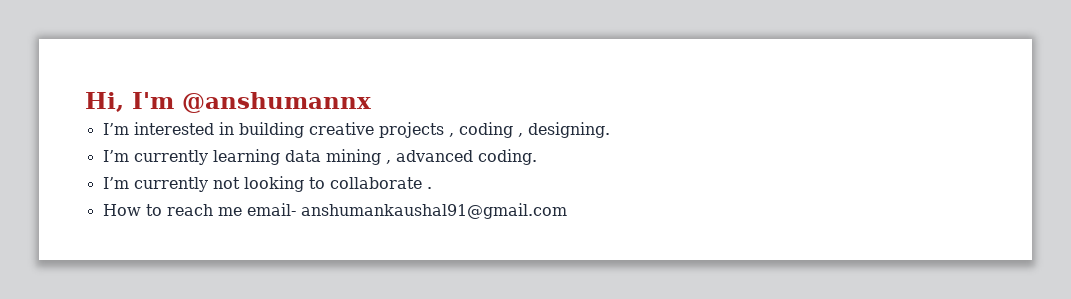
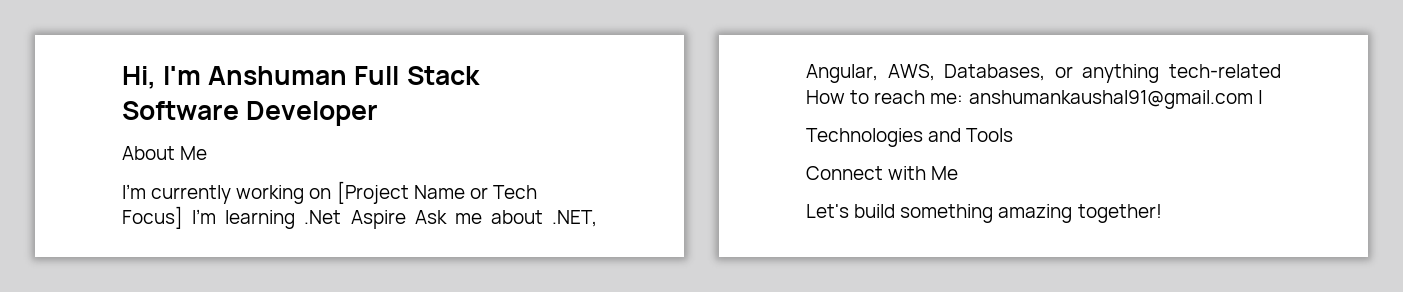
- Hi, I'm @anshumannx
- I’m interested in building creative projects , coding , designing.
- I’m currently learning data mining , advanced coding.
- I’m currently not looking to collaborate .
- How to reach me email- anshumankaushal91@gmail.com
+ Hi, I'm Anshuman Full Stack Software Developer
+ About Me
+ I’m currently working on [Project Name or Tech Focus] I’m learning .Net Aspire Ask me about .NET, Angular, AWS, Databases, or anything tech-related How to reach me: anshumankaushal91@gmail.com |
+ Technologies and Tools
+ Connect with Me
+ Let's build something amazing together!

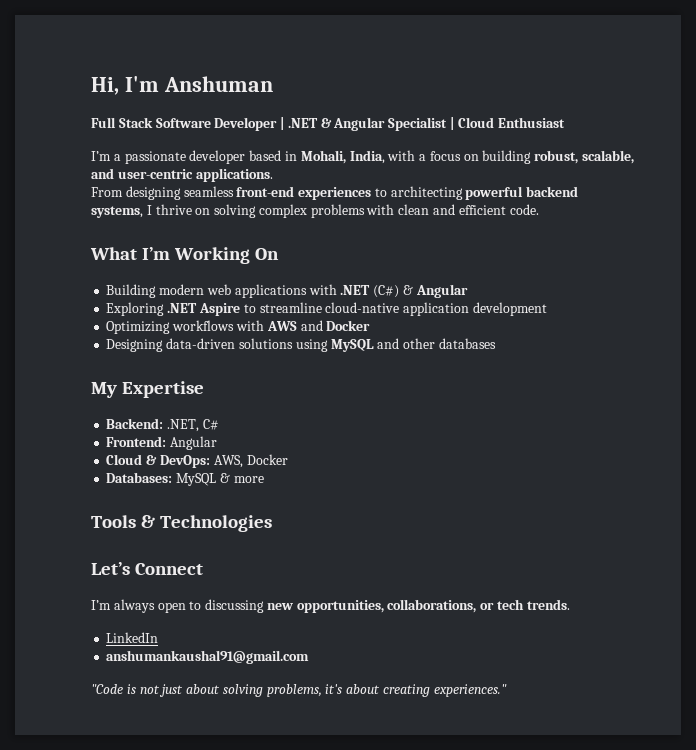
- Hi, I'm Anshuman Full Stack Software Developer
- About Me
- I’m currently working on [Project Name or Tech Focus] I’m learning .Net Aspire Ask me about .NET, Angular, AWS, Databases, or anything tech-related How to reach me: anshumankaushal91@gmail.com |
- Technologies and Tools
- Connect with Me
- Let's build something amazing together!
+ Hi, I'm Anshuman
+ Full Stack Software Developer | .NET & Angular Specialist | Cloud Enthusiast
+ I’m a passionate developer based in Mohali, India, with a focus on building robust, scalable, and user-centric applications.
+ From designing seamless front-end experiences to architecting powerful backend systems, I thrive on solving complex problems with clean and efficient code.
+ What I’m Working On
+ Building modern web applications with .NET (C#) & Angular
+ Exploring .NET Aspire to streamline cloud-native application development
+ Optimizing workflows with AWS and Docker
+ Designing data-driven solutions using MySQL and other databases
+ My Expertise
+ Backend: .NET, C#
+ Frontend: Angular
+ Cloud & DevOps: AWS, Docker
+ Databases: MySQL & more
+ Tools & Technologies
+ Let’s Connect
+ I’m always open to discussing new opportunities, collaborations, or tech trends.
+ LinkedIn
+ anshumankaushal91@gmail.com
+ "Code is not just about solving problems, it's about creating experiences."

